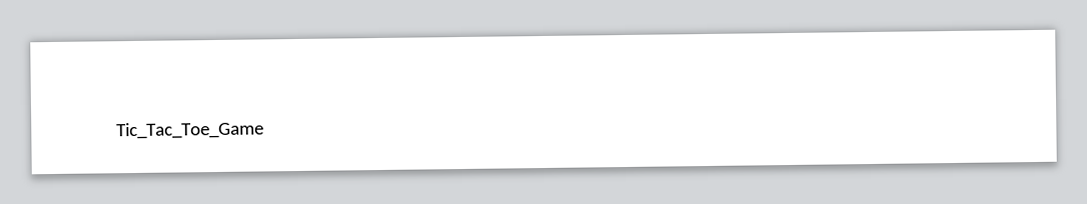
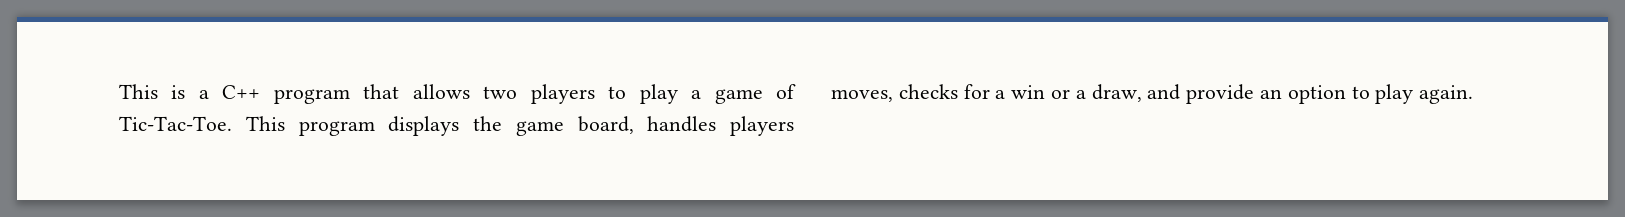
- Tic_Tac_Toe_Game
+ This is a C++ program that allows two players to play a game of Tic-Tac-Toe. This program displays the game board, handles players moves, checks for a win or a draw, and provide an option to play again.

